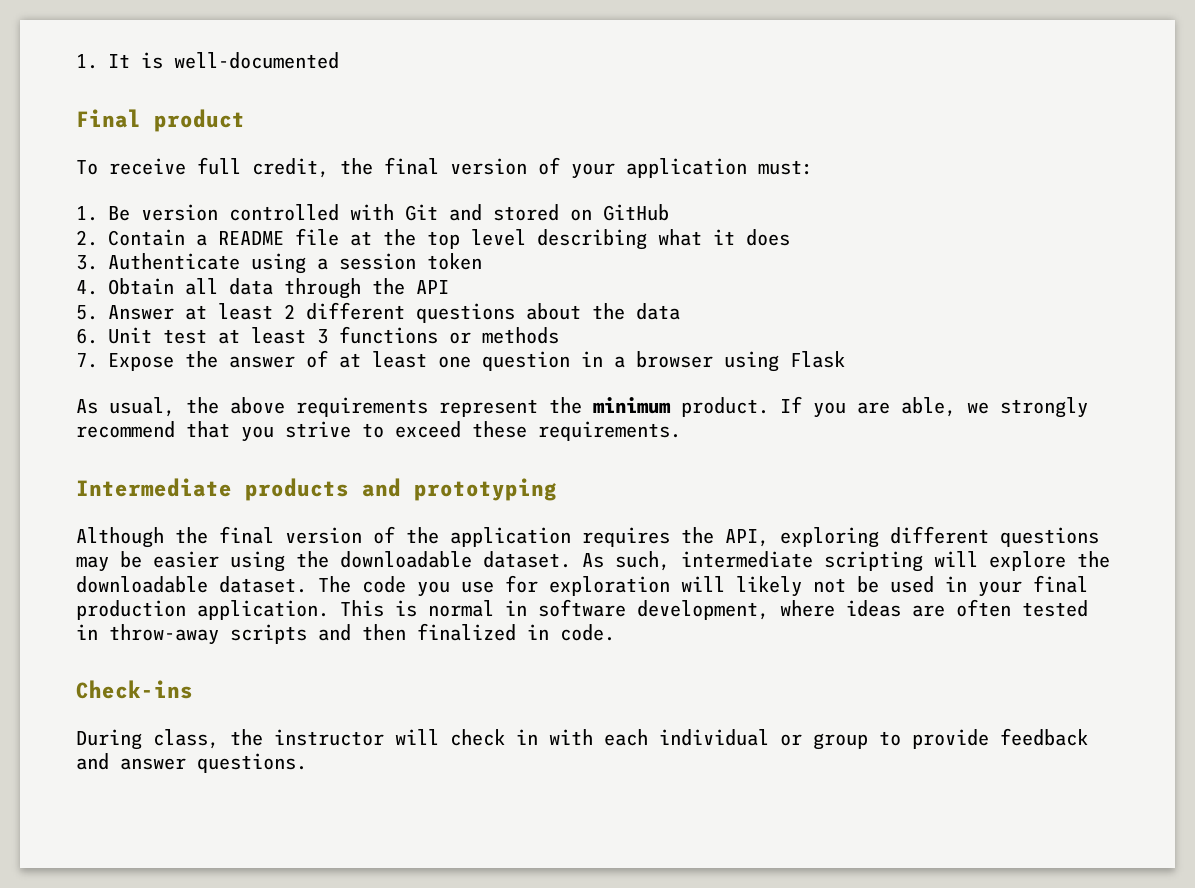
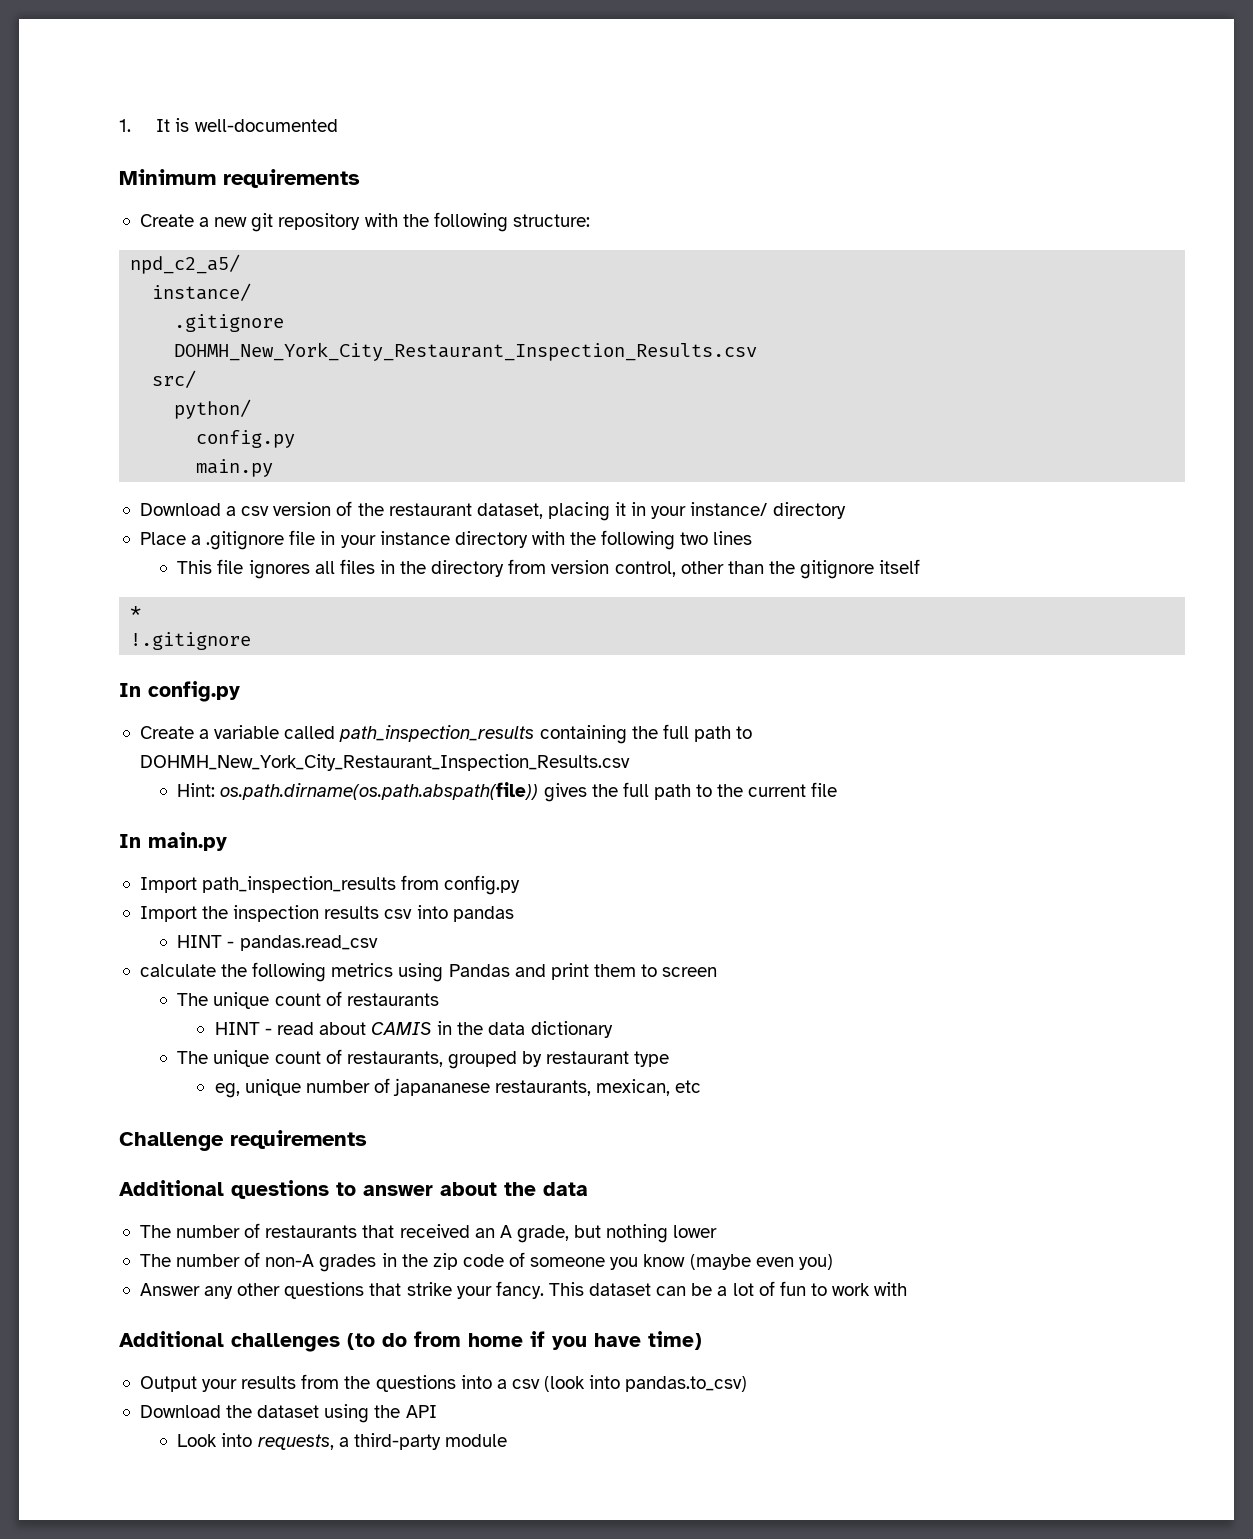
- Final product
- To receive full credit, the final version of your application must:
- 1. Be version controlled with Git and stored on GitHub
- 2. Contain a README file at the top level describing what it does
- 3. Authenticate using a session token
- 4. Obtain all data through the API
- 5. Answer at least 2 different questions about the data
- 6. Unit test at least 3 functions or methods
- 7. Expose the answer of at least one question in a browser using Flask
- As usual, the above requirements represent the minimum product. If you are able, we strongly recommend that you strive to exceed these requirements.
- Intermediate products and prototyping
- Although the final version of the application requires the API, exploring different questions may be easier using the downloadable dataset. As such, intermediate scripting will explore the downloadable dataset. The code you use for exploration will likely not be used in your final production application. This is normal in software development, where ideas are often tested in throw-away scripts and then finalized in code.
- Check-ins
- During class, the instructor will check in with each individual or group to provide feedback and answer questions.
+ Minimum requirements
+ Create a new git repository with the following structure:
+ npd_c2_a5/
+ instance/
+ .gitignore
+ DOHMH_New_York_City_Restaurant_Inspection_Results.csv
+ src/
+ python/
+ config.py
+ main.py
+ Download a csv version of the restaurant dataset, placing it in your instance/ directory
+ Place a .gitignore file in your instance directory with the following two lines
+ This file ignores all files in the directory from version control, other than the gitignore itself
+ *
+ !.gitignore
+ In config.py
+ Create a variable called path_inspection_results containing the full path to DOHMH_New_York_City_Restaurant_Inspection_Results.csv
+ Hint: os.path.dirname(os.path.abspath(file)) gives the full path to the current file
+ In main.py
+ Import path_inspection_results from config.py
+ Import the inspection results csv into pandas
+ HINT - pandas.read_csv
+ calculate the following metrics using Pandas and print them to screen
+ The unique count of restaurants
+ HINT - read about CAMIS in the data dictionary
+ The unique count of restaurants, grouped by restaurant type
+ eg, unique number of japananese restaurants, mexican, etc
+ Challenge requirements
+ Additional questions to answer about the data
+ The number of restaurants that received an A grade, but nothing lower
+ The number of non-A grades in the zip code of someone you know (maybe even you)
+ Answer any other questions that strike your fancy. This dataset can be a lot of fun to work with
+ Additional challenges (to do from home if you have time)
+ Output your results from the questions into a csv (look into pandas.to_csv)
+ Download the dataset using the API
+ Look into requests, a third-party module

